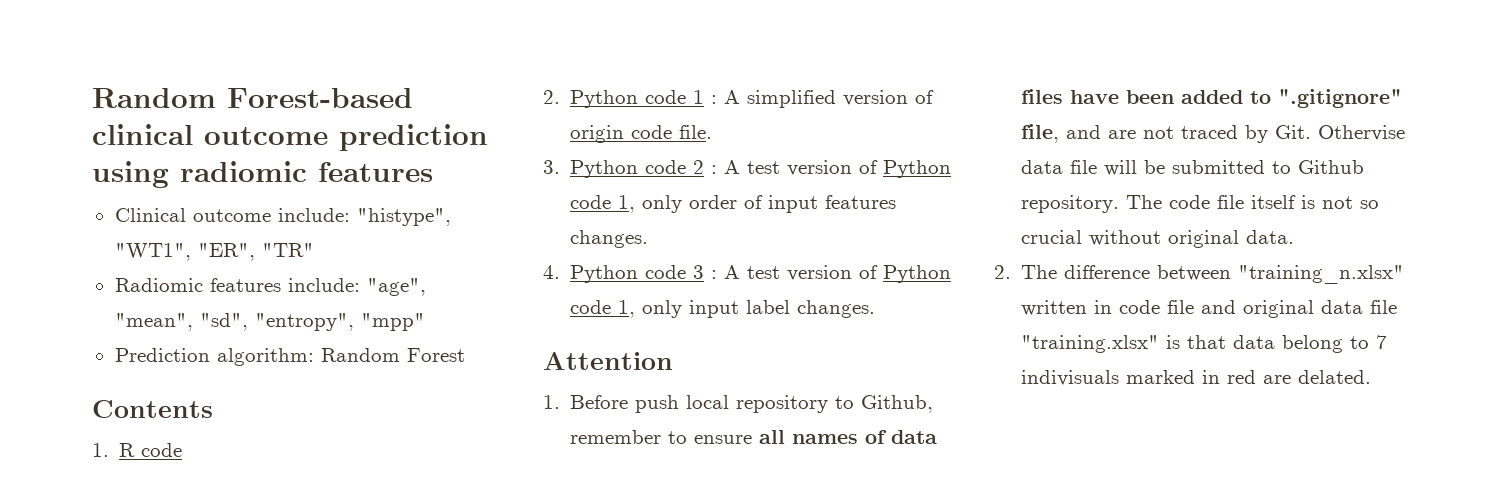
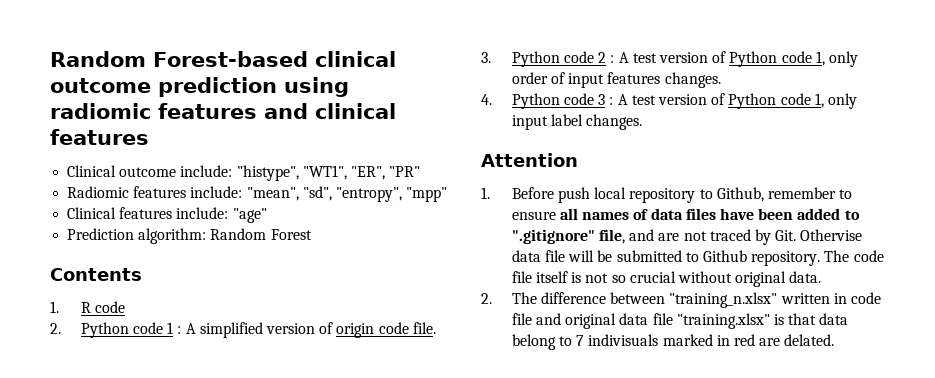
- Random Forest-based clinical outcome prediction using radiomic features
+ Random Forest-based clinical outcome prediction using radiomic features and clinical features
- Clinical outcome include: "histype", "WT1", "ER", "TR"
+ Clinical outcome include: "histype", "WT1", "ER", "PR"
- Radiomic features include: "age", "mean", "sd", "entropy", "mpp"
+ Radiomic features include: "mean", "sd", "entropy", "mpp"
+ Clinical features include: "age"

